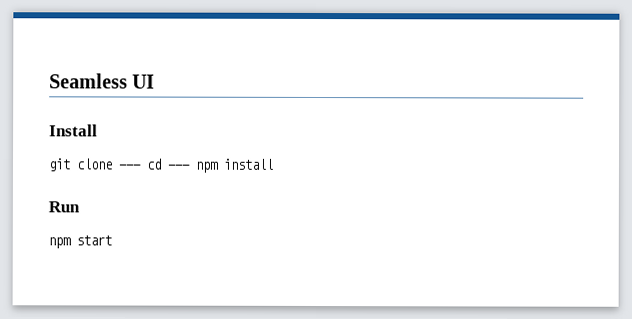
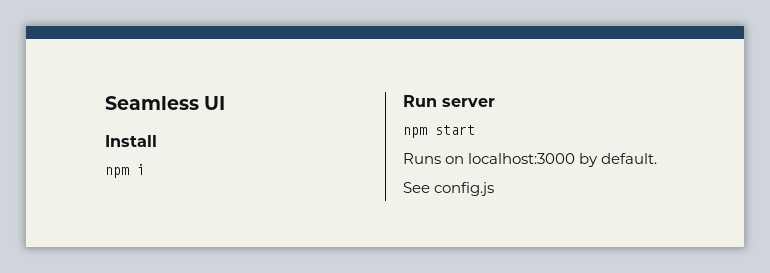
- git clone --- cd --- npm install
+ npm i
- Run
+ Run server
+ Runs on localhost:3000 by default.
+ See config.js

